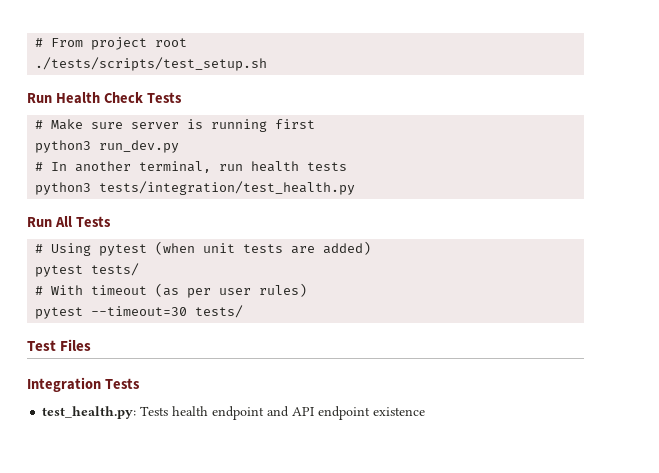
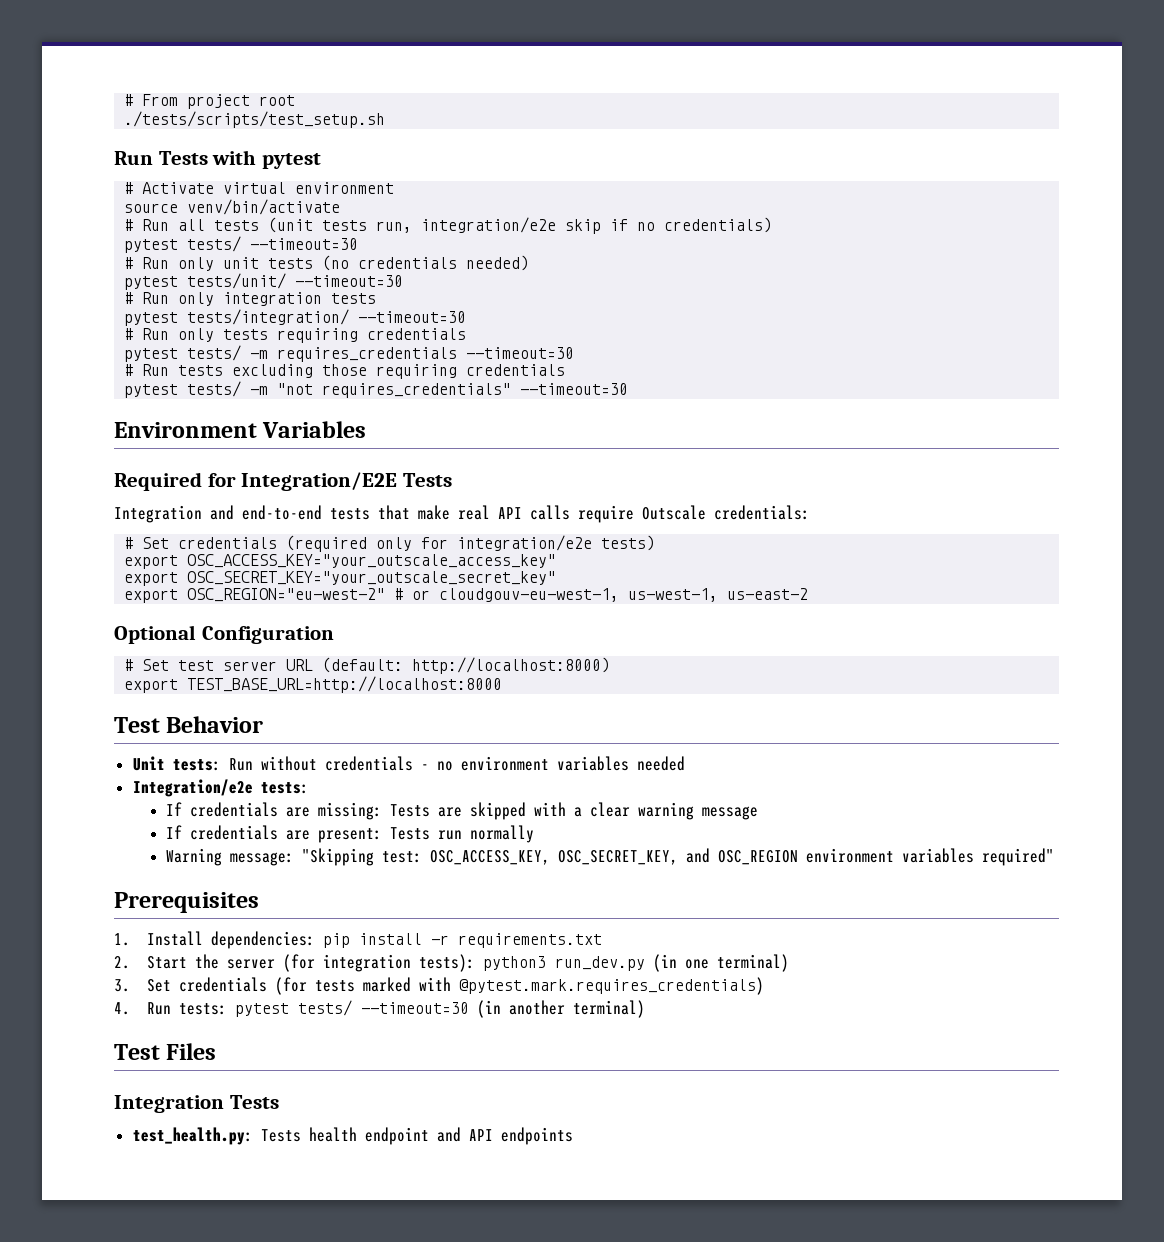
- Run Health Check Tests
- # Make sure server is running first
- python3 run_dev.py
- # In another terminal, run health tests
- python3 tests/integration/test_health.py
- Run All Tests
- # Using pytest (when unit tests are added)
- pytest tests/
- # With timeout (as per user rules)
- pytest --timeout=30 tests/
+ Run Tests with pytest
+ # Activate virtual environment
+ source venv/bin/activate
+ # Run all tests (unit tests run, integration/e2e skip if no credentials)
+ pytest tests/ --timeout=30
+ # Run only unit tests (no credentials needed)
+ pytest tests/unit/ --timeout=30
+ # Run only integration tests
+ pytest tests/integration/ --timeout=30
+ # Run only tests requiring credentials
+ pytest tests/ -m requires_credentials --timeout=30
+ # Run tests excluding those requiring credentials
+ pytest tests/ -m "not requires_credentials" --timeout=30
+ Environment Variables
+ Required for Integration/E2E Tests
+ Integration and end-to-end tests that make real API calls require Outscale credentials:
+ # Set credentials (required only for integration/e2e tests)
+ export OSC_ACCESS_KEY="your_outscale_access_key"
+ export OSC_SECRET_KEY="your_outscale_secret_key"
+ export OSC_REGION="eu-west-2" # or cloudgouv-eu-west-1, us-west-1, us-east-2
+ Optional Configuration
+ # Set test server URL (default: http://localhost:8000)
+ export TEST_BASE_URL=http://localhost:8000
+ Test Behavior
+ Unit tests: Run without credentials - no environment variables needed
+ Integration/e2e tests:
+ If credentials are missing: Tests are skipped with a clear warning message
+ If credentials are present: Tests run normally
+ Warning message: "Skipping test: OSC_ACCESS_KEY, OSC_SECRET_KEY, and OSC_REGION environment variables required"
+ Prerequisites
+ 1. Install dependencies: pip install -r requirements.txt
+ 2. Start the server (for integration tests): python3 run_dev.py (in one terminal)
+ 3. Set credentials (for tests marked with @pytest.mark.requires_credentials)
+ 4. Run tests: pytest tests/ --timeout=30 (in another terminal)
- test_health.py: Tests health endpoint and API endpoint existence
+ test_health.py: Tests health endpoint and API endpoints

